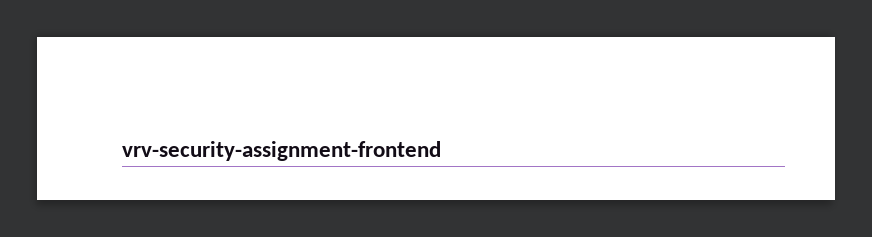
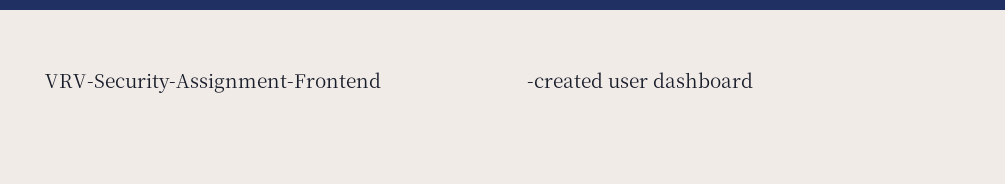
- vrv-security-assignment-frontend
+ VRV-Security-Assignment-Frontend
+ -created user dashboard

